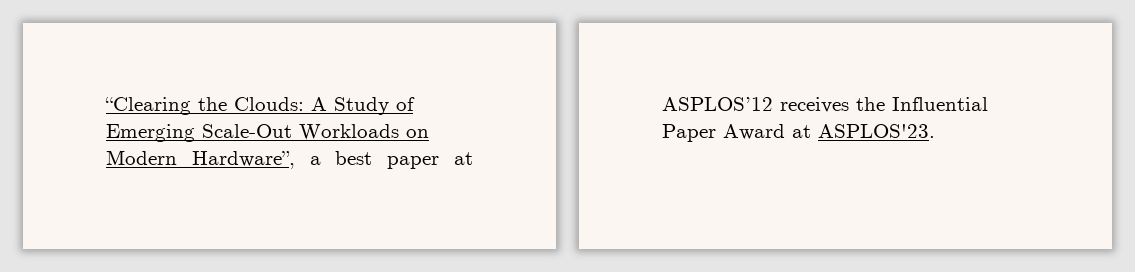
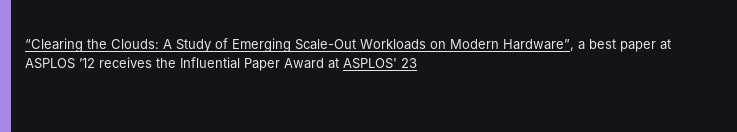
- “Clearing the Clouds: A Study of Emerging Scale-Out Workloads on Modern Hardware”, a best paper at ASPLOS’12 receives the Influential Paper Award at ASPLOS'23.
+ “Clearing the Clouds: A Study of Emerging Scale-Out Workloads on Modern Hardware”, a best paper at ASPLOS ’12 receives the Influential Paper Award at ASPLOS' 23

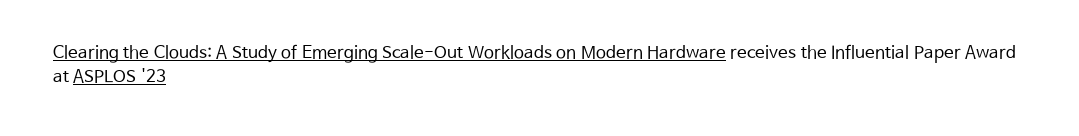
- “Clearing the Clouds: A Study of Emerging Scale-Out Workloads on Modern Hardware”, a best paper at ASPLOS ’12 receives the Influential Paper Award at ASPLOS' 23
+ Clearing the Clouds: A Study of Emerging Scale-Out Workloads on Modern Hardware receives the Influential Paper Award at ASPLOS '23

